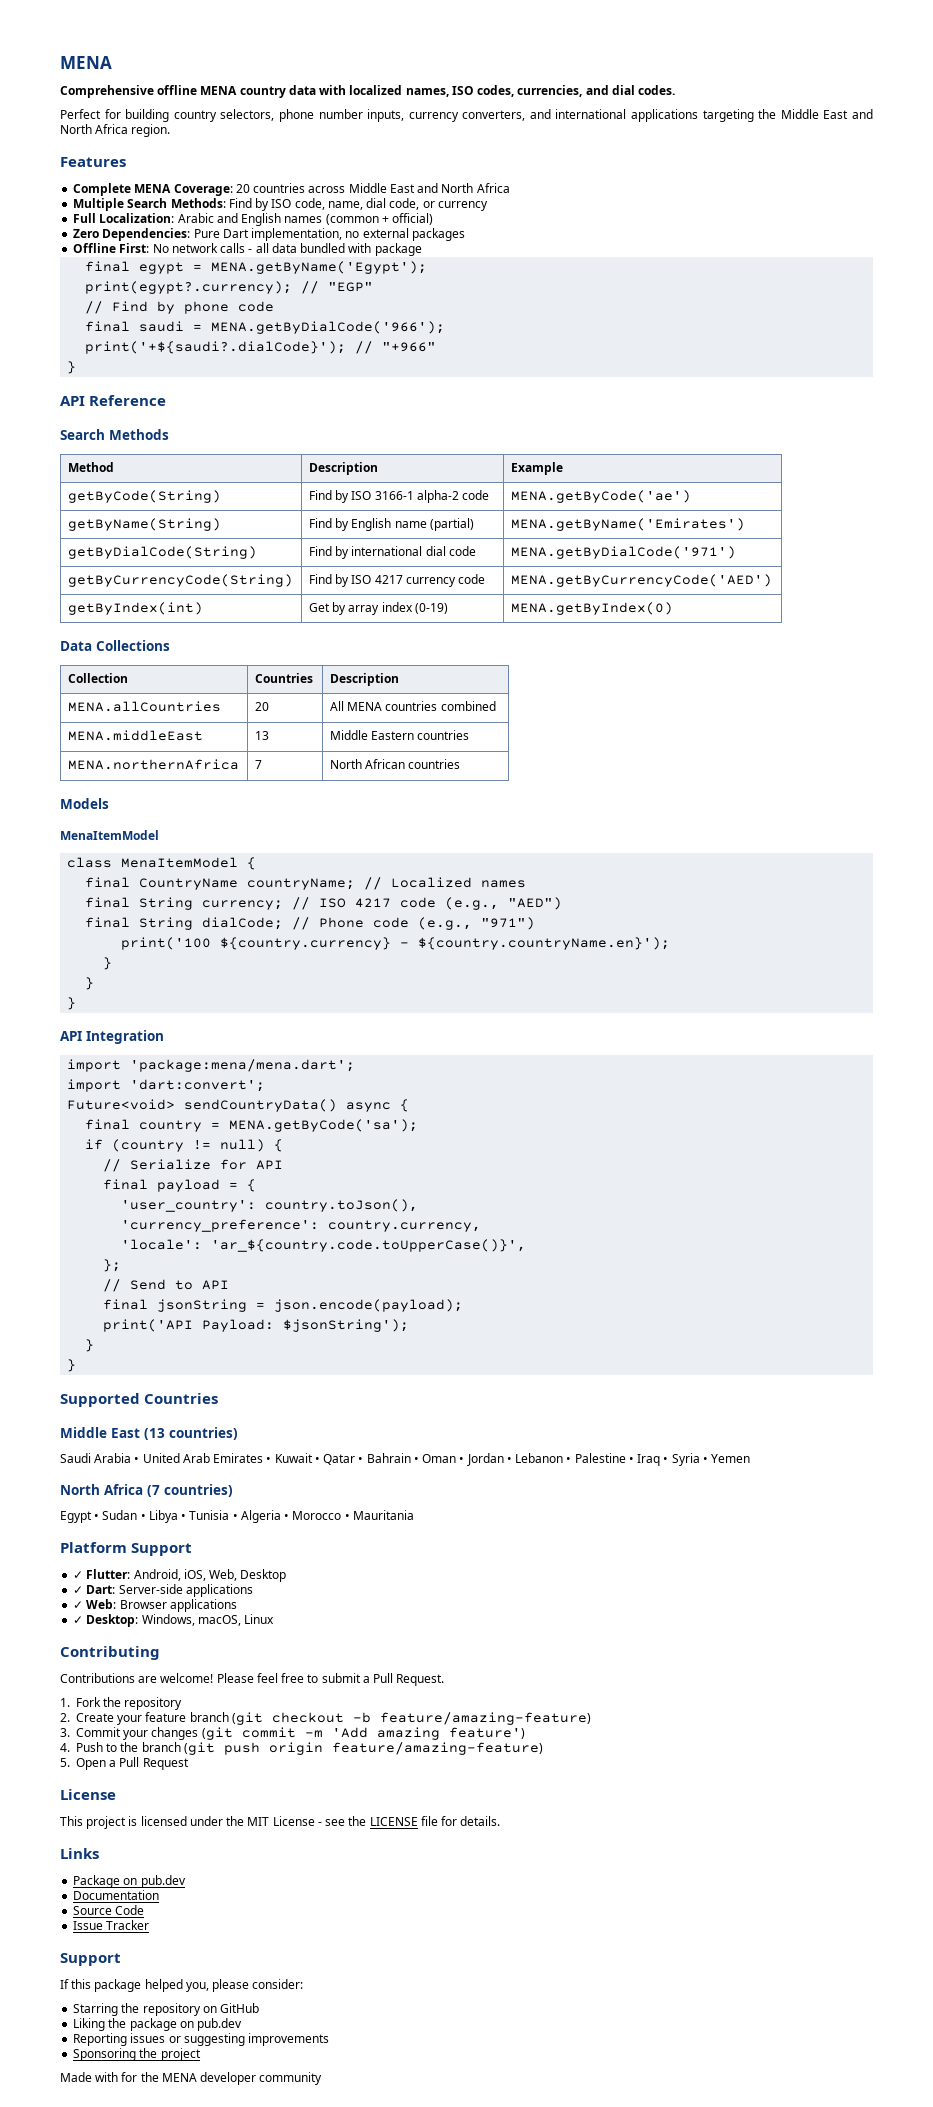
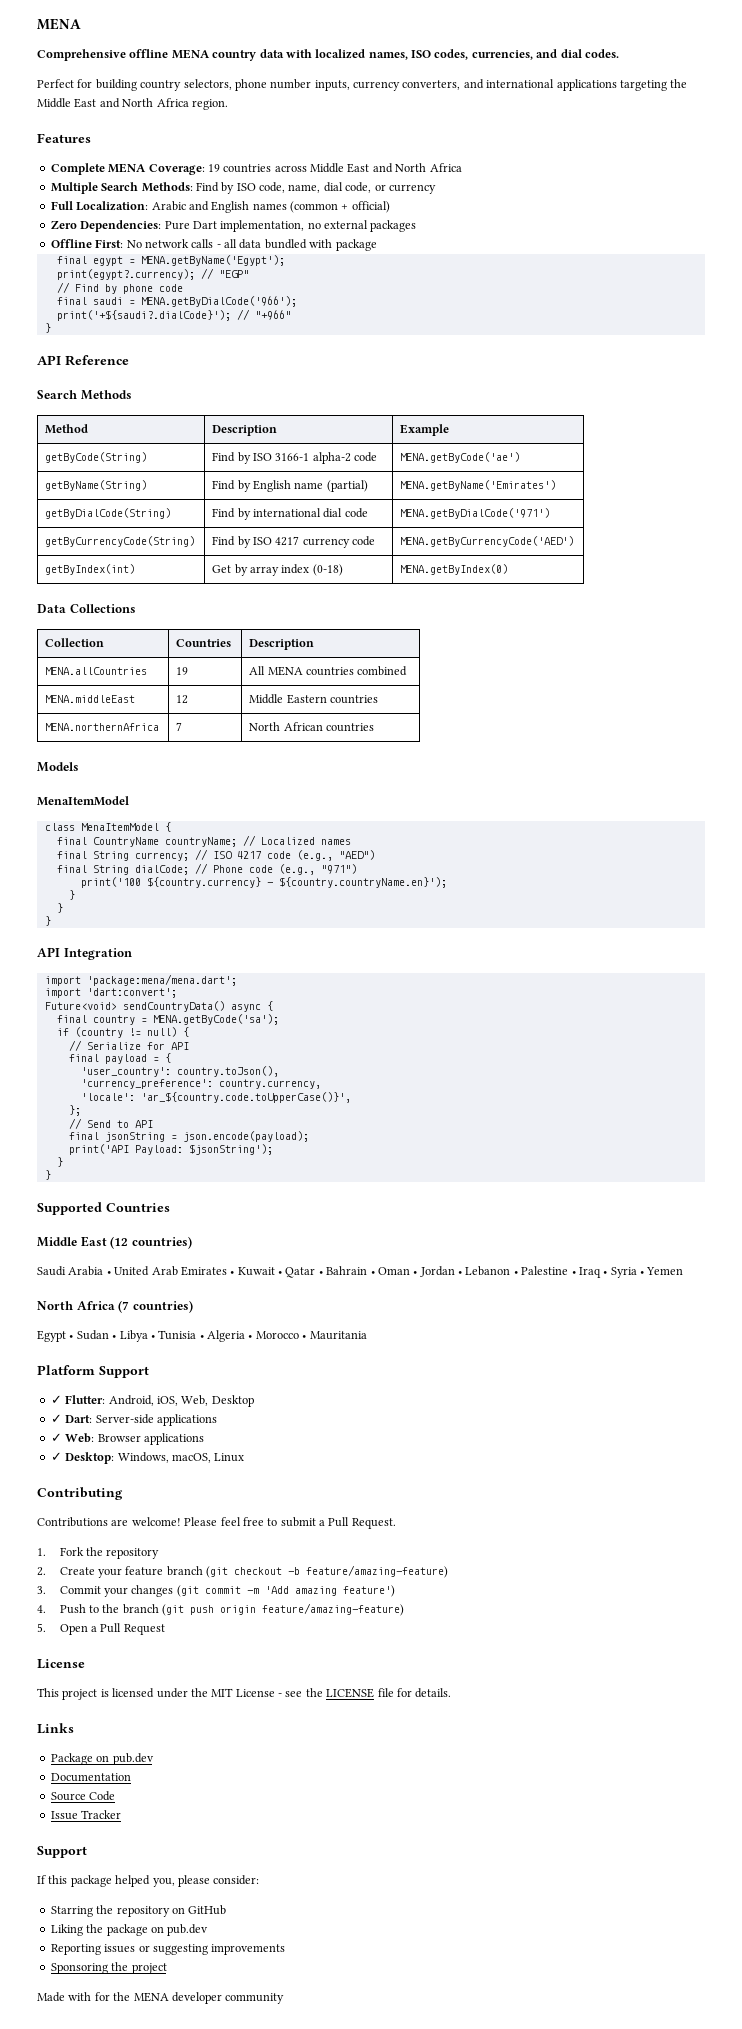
- Complete MENA Coverage: 20 countries across Middle East and North Africa
+ Complete MENA Coverage: 19 countries across Middle East and North Africa
- getByIndex(int) | Get by array index (0-19) | MENA.getByIndex(0)
+ getByIndex(int) | Get by array index (0-18) | MENA.getByIndex(0)
- MENA.allCountries | 20 | All MENA countries combined
+ MENA.allCountries | 19 | All MENA countries combined
- MENA.middleEast | 13 | Middle Eastern countries
+ MENA.middleEast | 12 | Middle Eastern countries
- Middle East (13 countries)
+ Middle East (12 countries)

